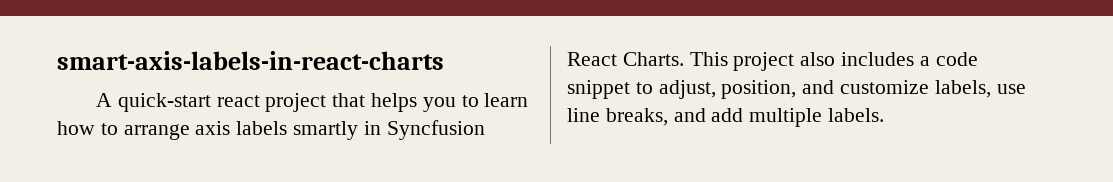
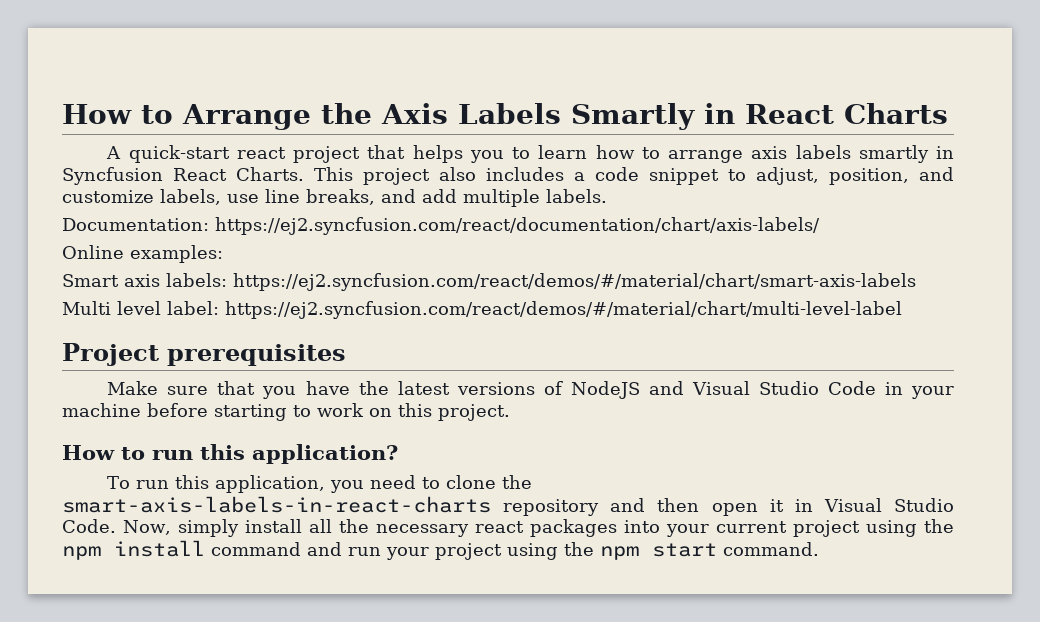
- smart-axis-labels-in-react-charts
+ How to Arrange the Axis Labels Smartly in React Charts
+ Documentation: https://ej2.syncfusion.com/react/documentation/chart/axis-labels/
+ Online examples:
+ Smart axis labels: https://ej2.syncfusion.com/react/demos/#/material/chart/smart-axis-labels
+ Multi level label: https://ej2.syncfusion.com/react/demos/#/material/chart/multi-level-label
+ Project prerequisites
+ Make sure that you have the latest versions of NodeJS and Visual Studio Code in your machine before starting to work on this project.
+ How to run this application?
+ To run this application, you need to clone the smart-axis-labels-in-react-charts repository and then open it in Visual Studio Code. Now, simply install all the necessary react packages into your current project using the npm install command and run your project using the npm start command.

